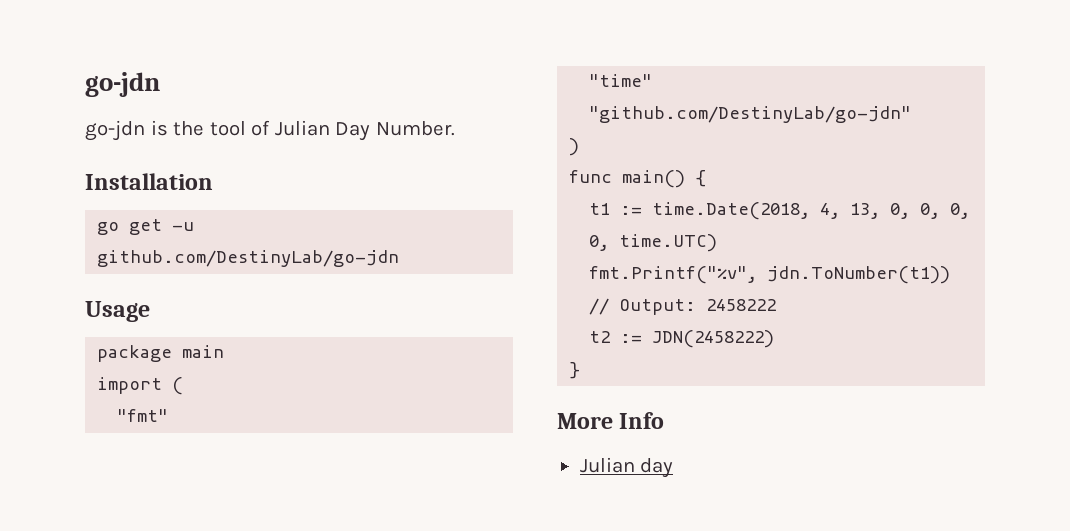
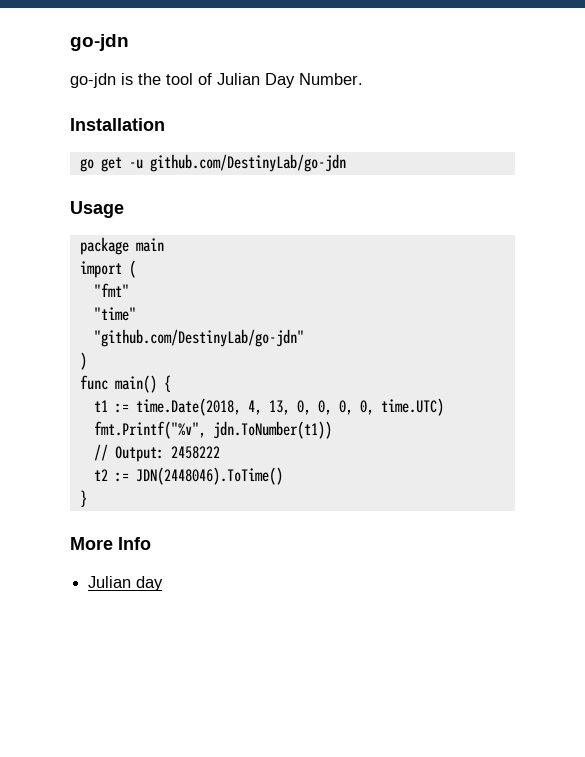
- t2 := JDN(2458222)
+ t2 := JDN(2448046).ToTime()

